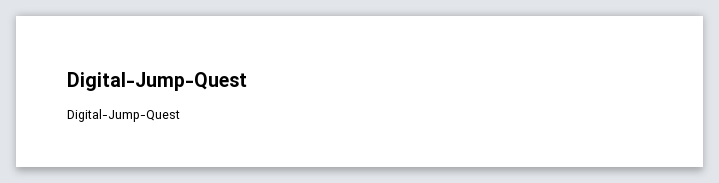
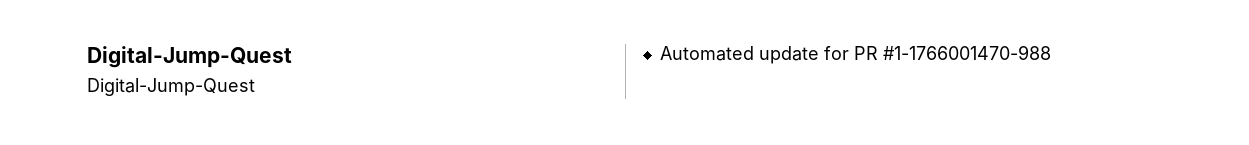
+ Automated update for PR #1-1766001470-988

